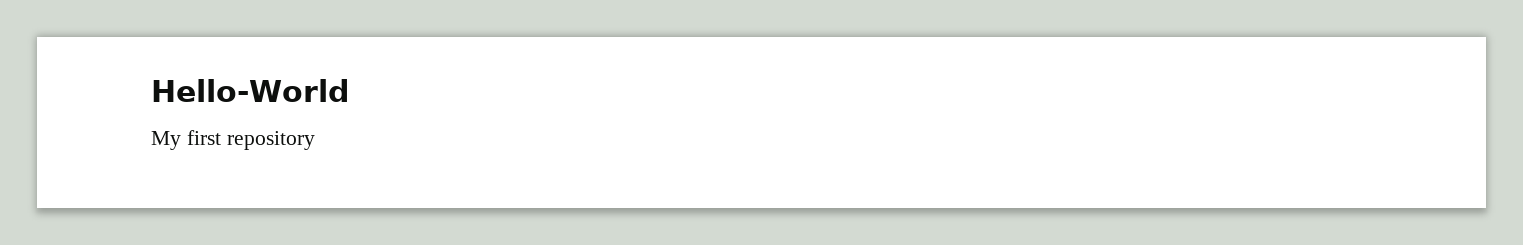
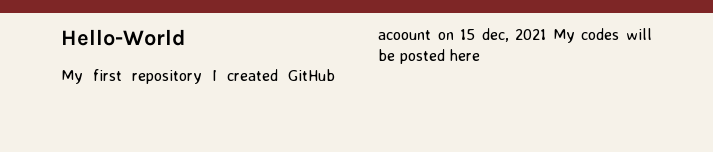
- My first repository
+ My first repository I created GitHub acoount on 15 dec, 2021 My codes will be posted here

